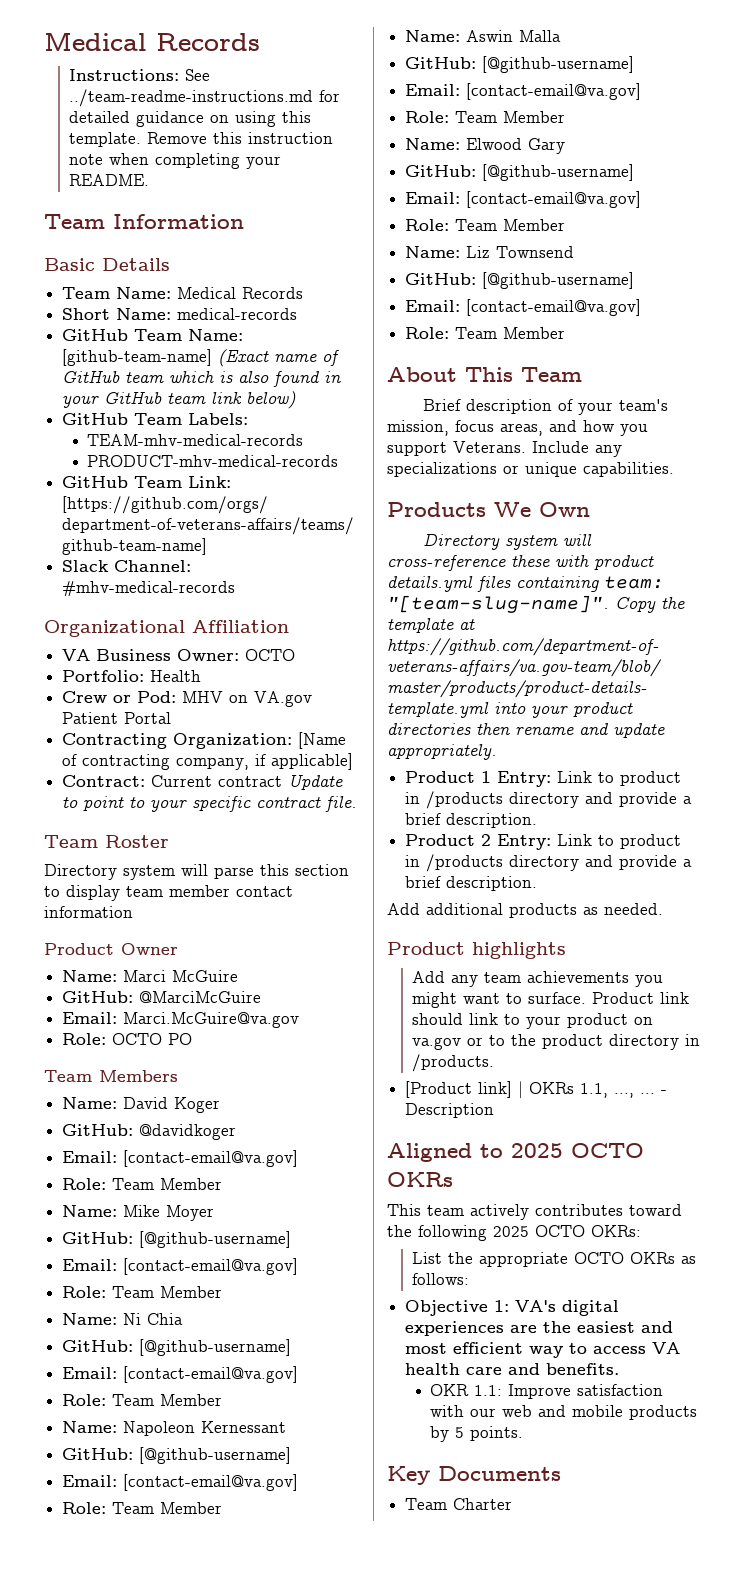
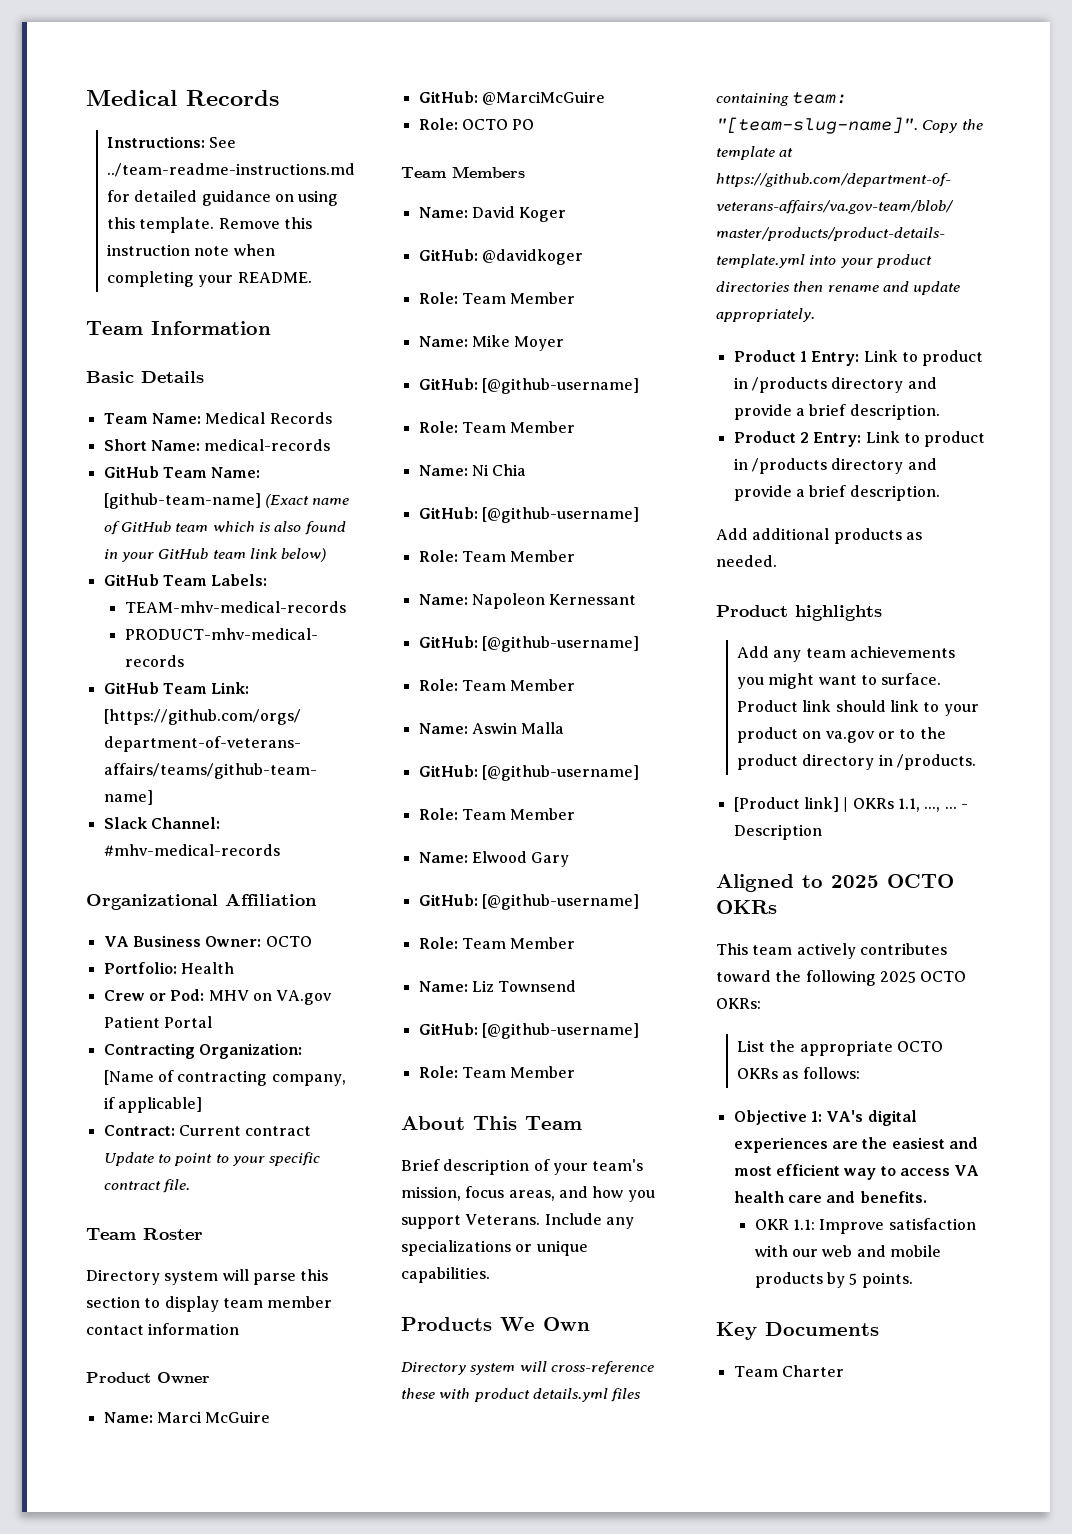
- Email: Marci.McGuire@va.gov
  GitHub: @davidkoger
- Email: [contact-email@va.gov]
  Name: Mike Moyer
  GitHub: [@github-username]
- Email: [contact-email@va.gov]
  Name: Ni Chia
  GitHub: [@github-username]
- Email: [contact-email@va.gov]
  Name: Napoleon Kernessant
  GitHub: [@github-username]
- Email: [contact-email@va.gov]
  Name: Aswin Malla
  GitHub: [@github-username]
- Email: [contact-email@va.gov]
  Name: Elwood Gary
  GitHub: [@github-username]
- Email: [contact-email@va.gov]
  Name: Liz Townsend
  GitHub: [@github-username]
- Email: [contact-email@va.gov]

